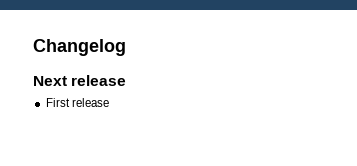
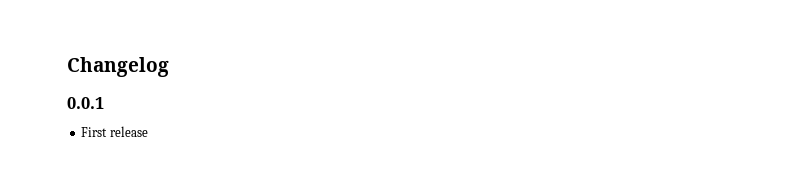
- Next release
+ 0.0.1

